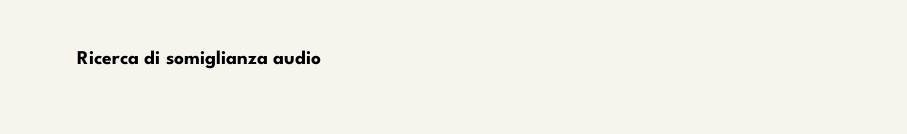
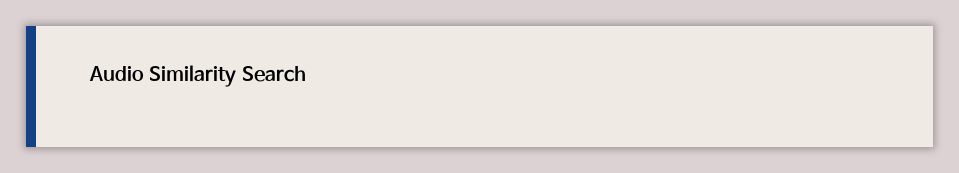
- Ricerca di somiglianza audio
+ Audio Similarity Search

